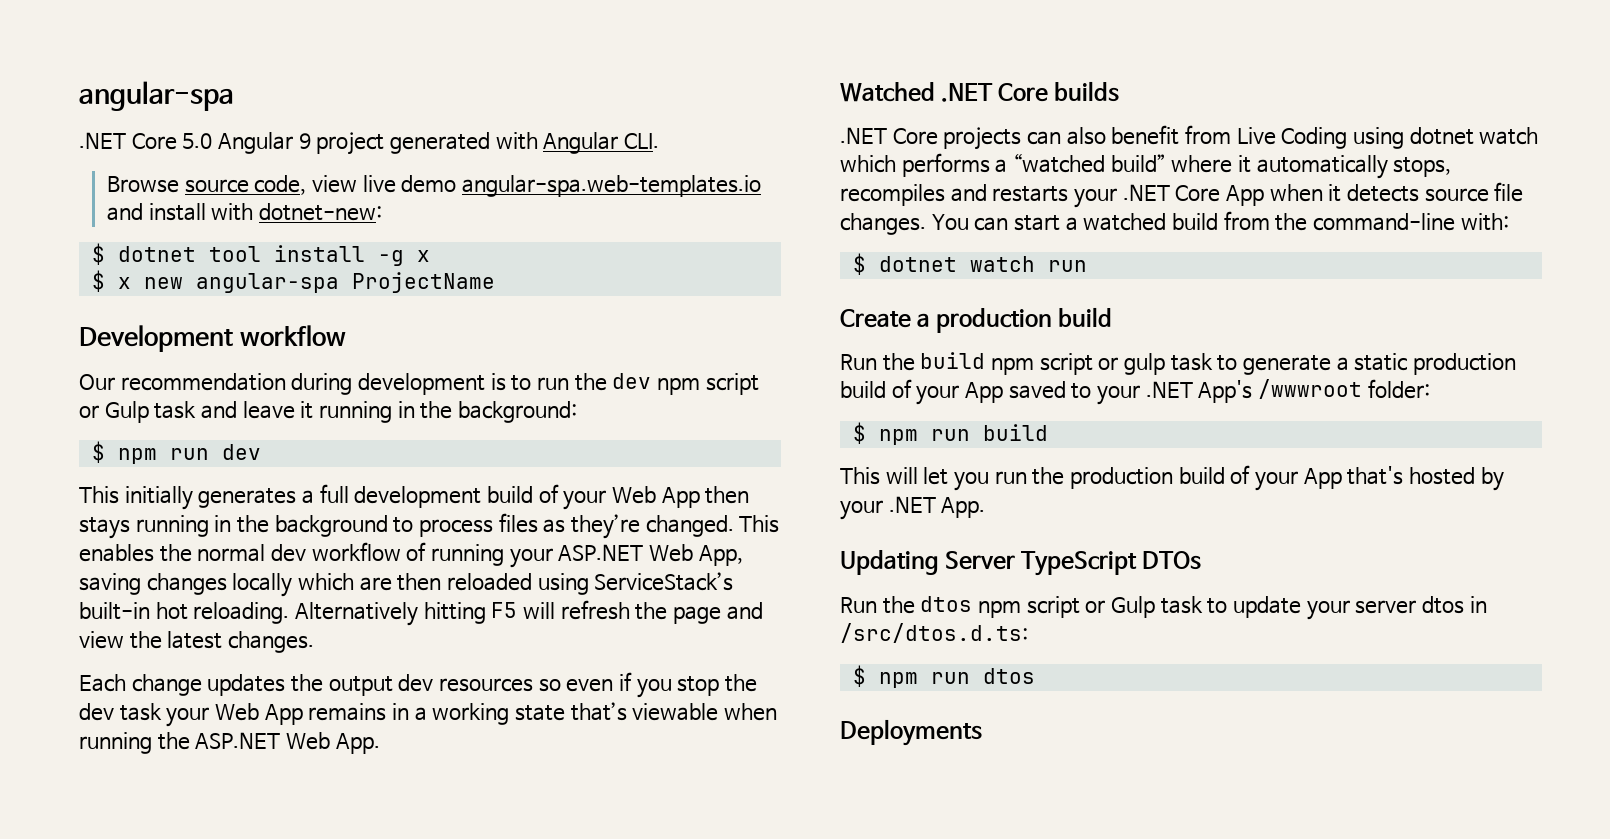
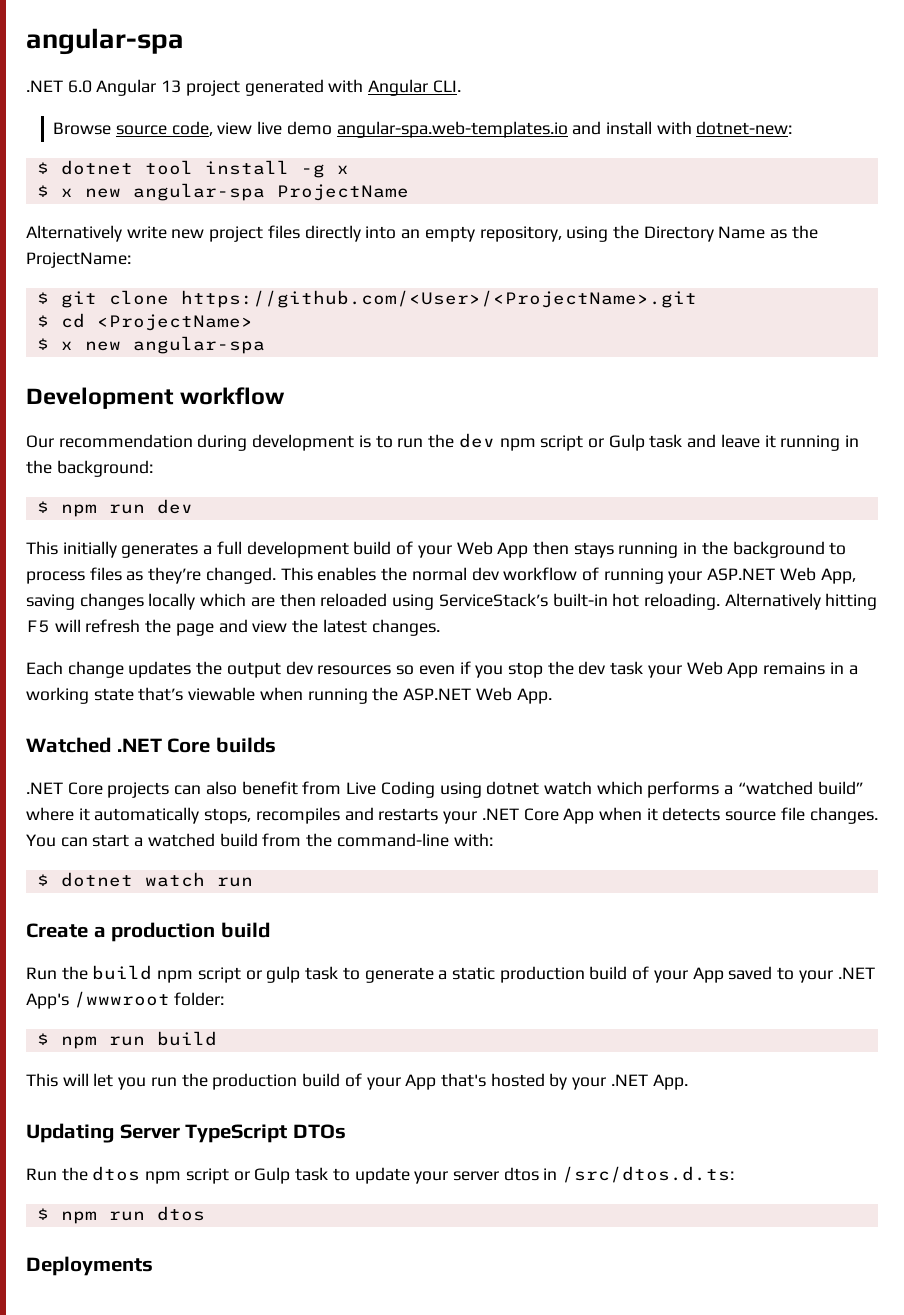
- .NET Core 5.0 Angular 9 project generated with Angular CLI.
+ .NET 6.0 Angular 13 project generated with Angular CLI.
+ Alternatively write new project files directly into an empty repository, using the Directory Name as the ProjectName:
+ $ git clone https://github.com/<User>/<ProjectName>.git
+ $ cd <ProjectName>
+ $ x new angular-spa

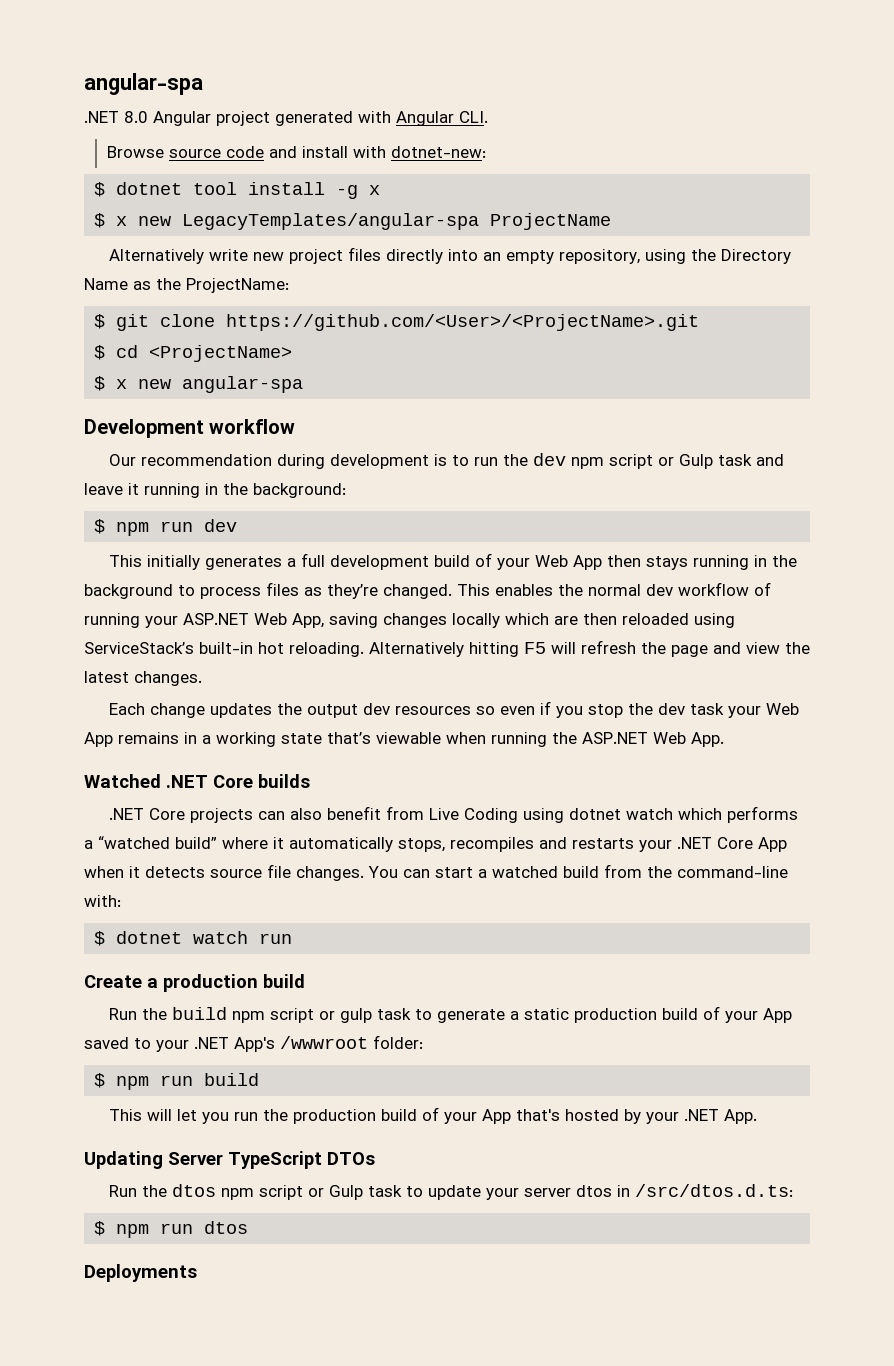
- .NET 6.0 Angular 13 project generated with Angular CLI.
+ .NET 8.0 Angular project generated with Angular CLI.
- Browse source code, view live demo angular-spa.web-templates.io and install with dotnet-new:
+ Browse source code and install with dotnet-new:
- $ x new angular-spa ProjectName
+ $ x new LegacyTemplates/angular-spa ProjectName

